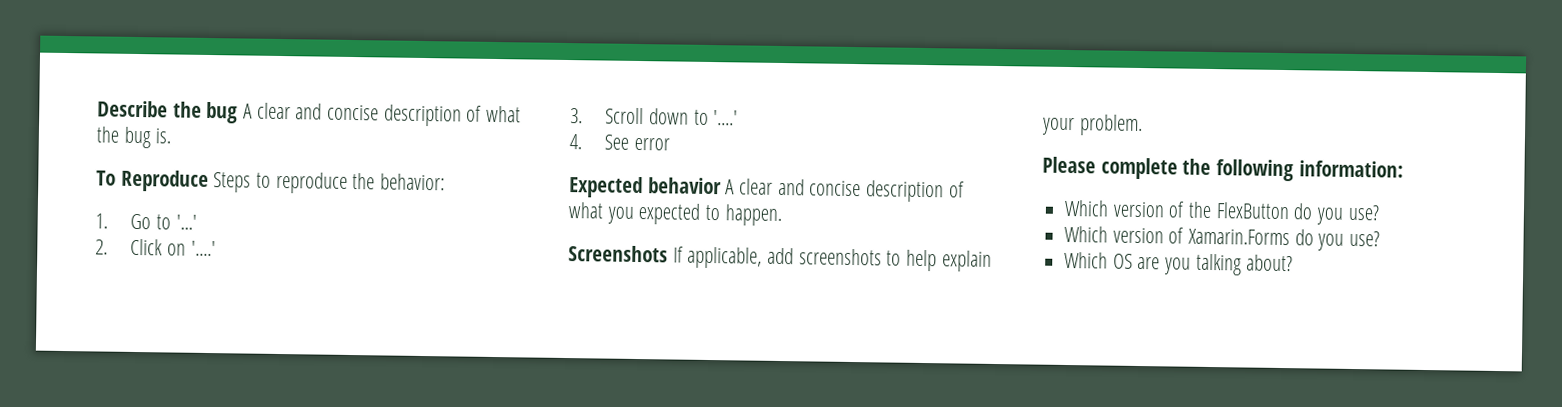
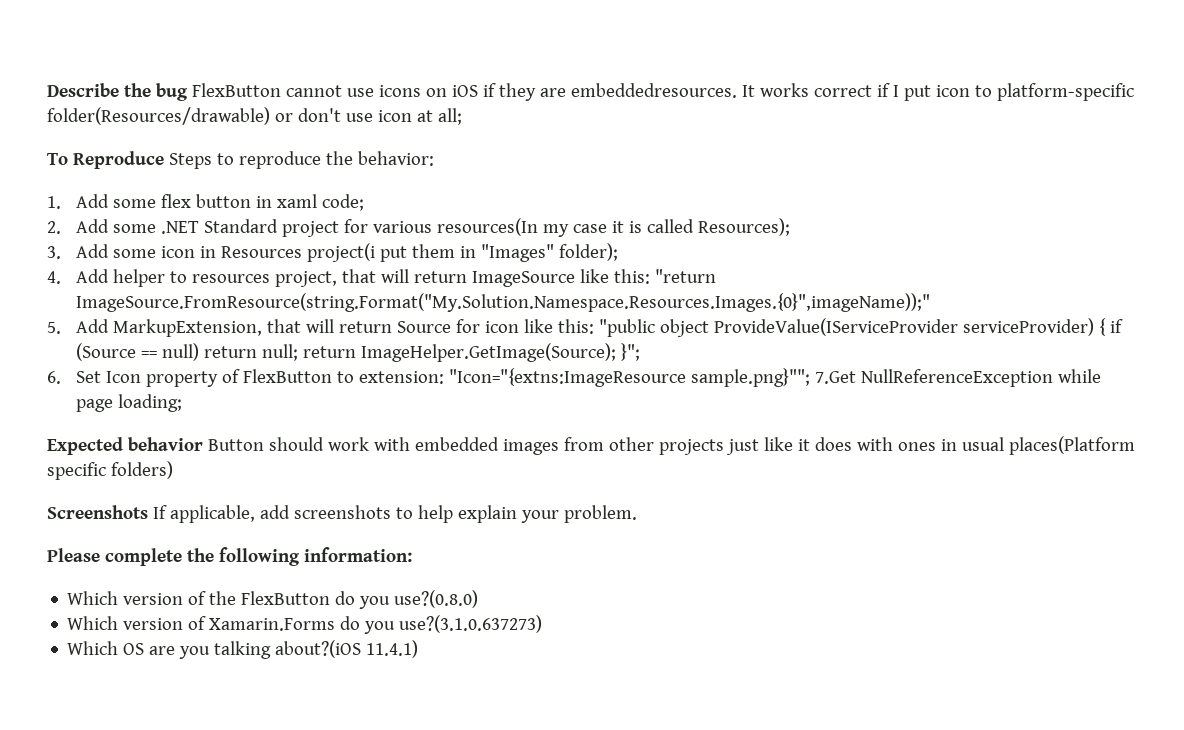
- Describe the bug A clear and concise description of what the bug is.
+ Describe the bug FlexButton cannot use icons on iOS if they are embeddedresources. It works correct if I put icon to platform-specific folder(Resources/drawable) or don't use icon at all;
- 1. Go to '...'
- 2. Click on '....'
- 3. Scroll down to '....'
- 4. See error
- Expected behavior A clear and concise description of what you expected to happen.
+ 1. Add some flex button in xaml code;
+ 2. Add some .NET Standard project for various resources(In my case it is called Resources);
+ 3. Add some icon in Resources project(i put them in "Images" folder);
+ 4. Add helper to resources project, that will return ImageSource like this: "return ImageSource.FromResource(string.Format("My.Solution.Namespace.Resources.Images.{0}",imageName));"
+ 5. Add MarkupExtension, that will return Source for icon like this: "public object ProvideValue(IServiceProvider serviceProvider) { if (Source == null) return null; return ImageHelper.GetImage(Source); }";
+ 6. Set Icon property of FlexButton to extension: "Icon="{extns:ImageResource sample.png}""; 7.Get NullReferenceException while page loading;
+ Expected behavior Button should work with embedded images from other projects just like it does with ones in usual places(Platform specific folders)
- Which version of the FlexButton do you use?
+ Which version of the FlexButton do you use?(0.8.0)
- Which version of Xamarin.Forms do you use?
+ Which version of Xamarin.Forms do you use?(3.1.0.637273)
- Which OS are you talking about?
+ Which OS are you talking about?(iOS 11.4.1)

